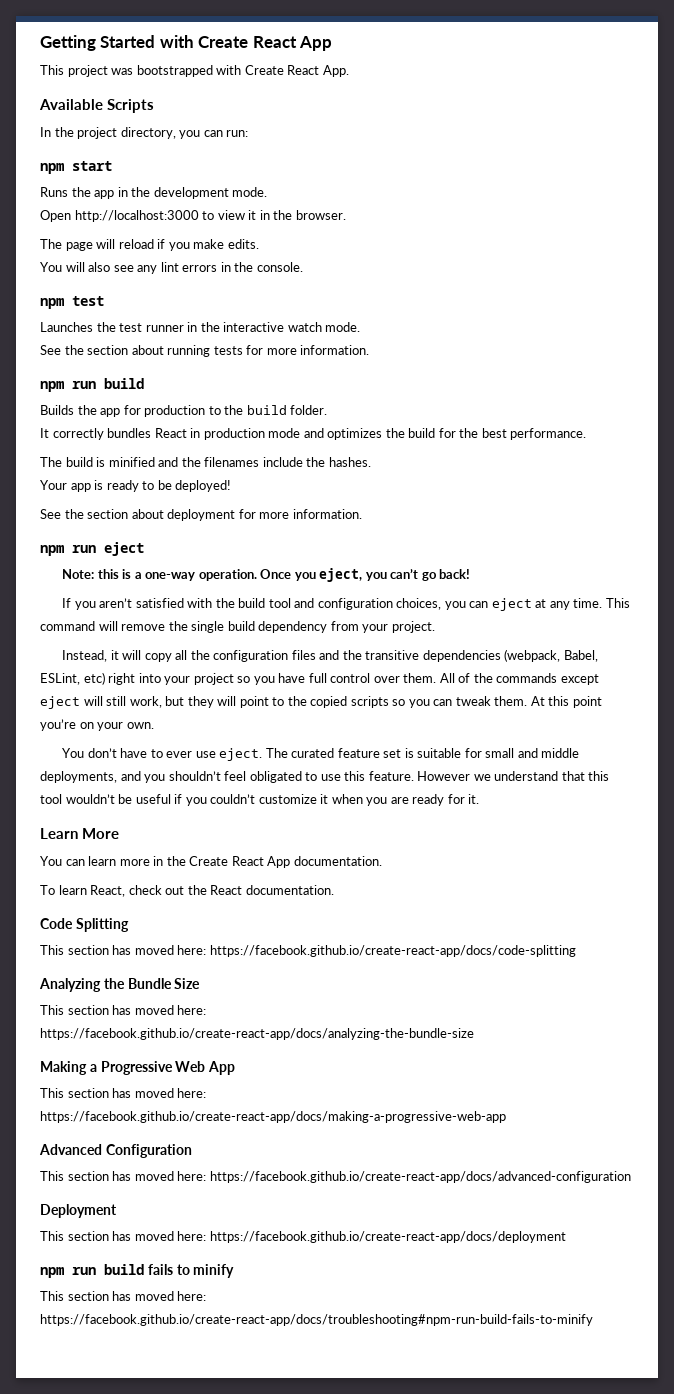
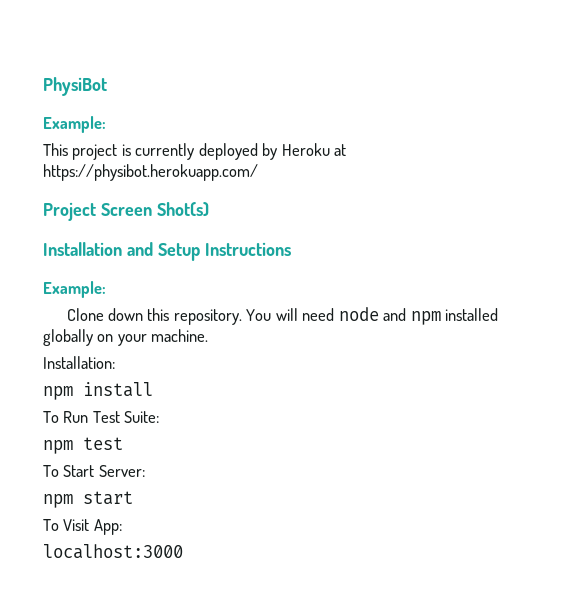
- Getting Started with Create React App
- This project was bootstrapped with Create React App.
- Available Scripts
- In the project directory, you can run:
+ PhysiBot
+ Example:
+ This project is currently deployed by Heroku at https://physibot.herokuapp.com/
+ Project Screen Shot(s)
+ Installation and Setup Instructions
+ Example:
+ Clone down this repository. You will need node and npm installed globally on your machine.
+ Installation:
+ npm install
+ To Run Test Suite:
+ npm test
+ To Start Server:
  npm start
- Runs the app in the development mode.
- Open http://localhost:3000 to view it in the browser.
- The page will reload if you make edits.
- You will also see any lint errors in the console.
- npm test
- Launches the test runner in the interactive watch mode.
- See the section about running tests for more information.
- npm run build
- Builds the app for production to the build folder.
- It correctly bundles React in production mode and optimizes the build for the best performance.
- The build is minified and the filenames include the hashes.
- Your app is ready to be deployed!
- See the section about deployment for more information.
- npm run eject
- Note: this is a one-way operation. Once you eject, you can’t go back!
- If you aren’t satisfied with the build tool and configuration choices, you can eject at any time. This command will remove the single build dependency from your project.
- Instead, it will copy all the configuration files and the transitive dependencies (webpack, Babel, ESLint, etc) right into your project so you have full control over them. All of the commands except eject will still work, but they will point to the copied scripts so you can tweak them. At this point you’re on your own.
- You don’t have to ever use eject. The curated feature set is suitable for small and middle deployments, and you shouldn’t feel obligated to use this feature. However we understand that this tool wouldn’t be useful if you couldn’t customize it when you are ready for it.
- Learn More
- You can learn more in the Create React App documentation.
- To learn React, check out the React documentation.
- Code Splitting
- This section has moved here: https://facebook.github.io/create-react-app/docs/code-splitting
- Analyzing the Bundle Size
- This section has moved here: https://facebook.github.io/create-react-app/docs/analyzing-the-bundle-size
- Making a Progressive Web App
- This section has moved here: https://facebook.github.io/create-react-app/docs/making-a-progressive-web-app
- Advanced Configuration
- This section has moved here: https://facebook.github.io/create-react-app/docs/advanced-configuration
- Deployment
- This section has moved here: https://facebook.github.io/create-react-app/docs/deployment
- npm run build fails to minify
- This section has moved here: https://facebook.github.io/create-react-app/docs/troubleshooting#npm-run-build-fails-to-minify
+ To Visit App:
+ localhost:3000

